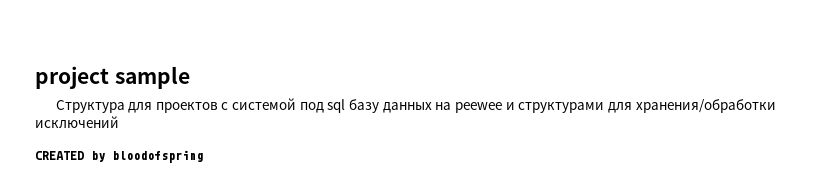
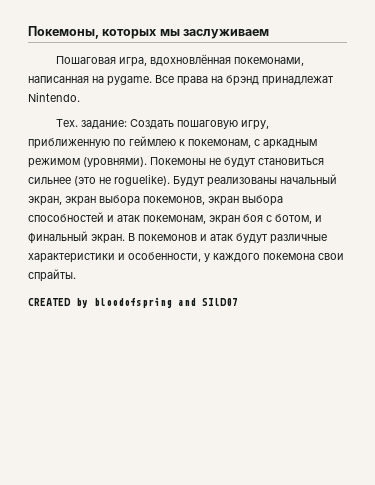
- project sample
- Структура для проектов с системой под sql базу данных на peewee и структурами для хранения/обработки исключений
+ Покемоны, которых мы заслуживаем
+ Пошаговая игра, вдохновлённая покемонами, написанная на pygame. Все права на брэнд принадлежат Nintendo.
+ Тех. задание: Создать пошаговую игру, приближенную по геймлею к покемонам, с аркадным режимом (уровнями). Покемоны не будут становиться сильнее (это не roguelike). Будут реализованы начальный экран, экран выбора покемонов, экран выбора способностей и атак покемонам, экран боя с ботом, и финальный экран. В покемонов и атак будут различные характеристики и особенности, у каждого покемона свои спрайты.
- CREATED by bloodofspring
+ CREATED by bloodofspring and SIlD07

